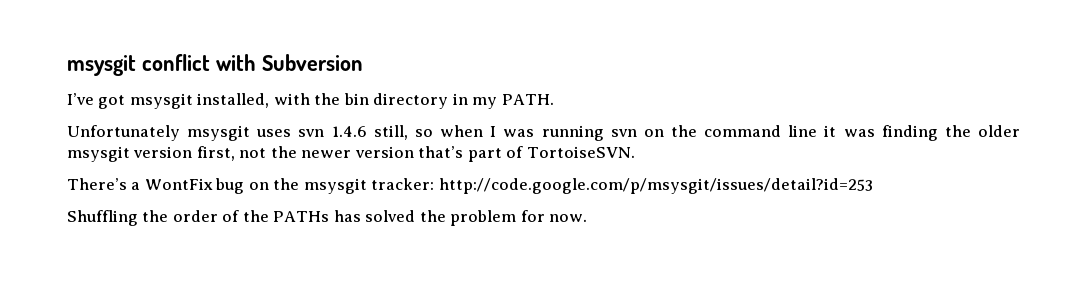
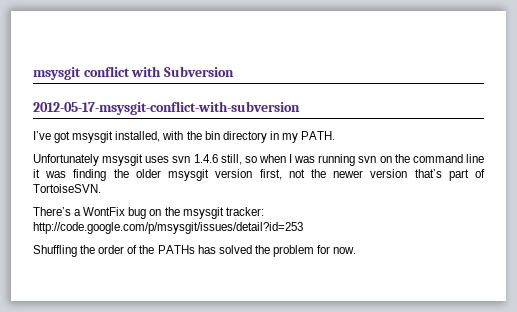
+ 2012-05-17-msysgit-conflict-with-subversion

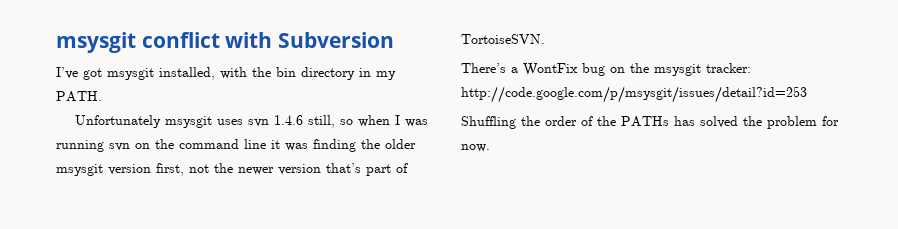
- 2012-05-17-msysgit-conflict-with-subversion

